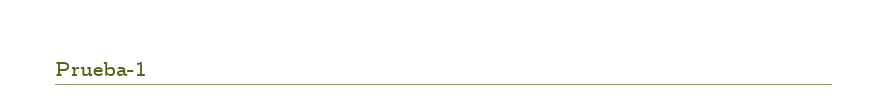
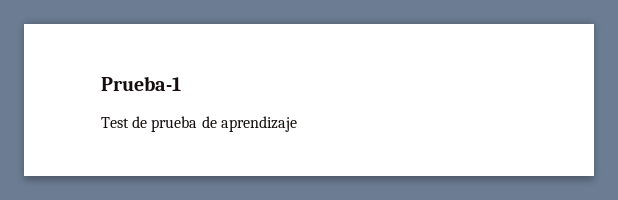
+ Test de prueba de aprendizaje

